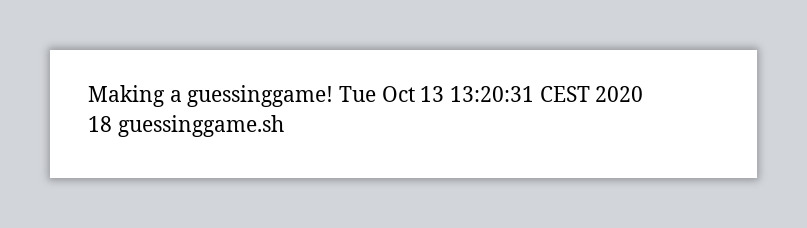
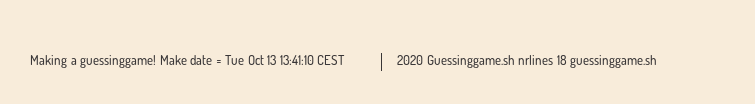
- Tue Oct 13 13:20:31 CEST 2020 18 guessinggame.sh
+ Make date = Tue Oct 13 13:41:10 CEST 2020 Guessinggame.sh nrlines 18 guessinggame.sh

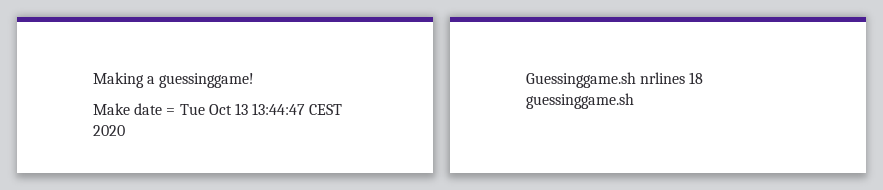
- Making a guessinggame! Make date = Tue Oct 13 13:41:10 CEST 2020 Guessinggame.sh nrlines 18 guessinggame.sh
+ Making a guessinggame!
+ Make date = Tue Oct 13 13:44:47 CEST 2020
+ Guessinggame.sh nrlines 18 guessinggame.sh

